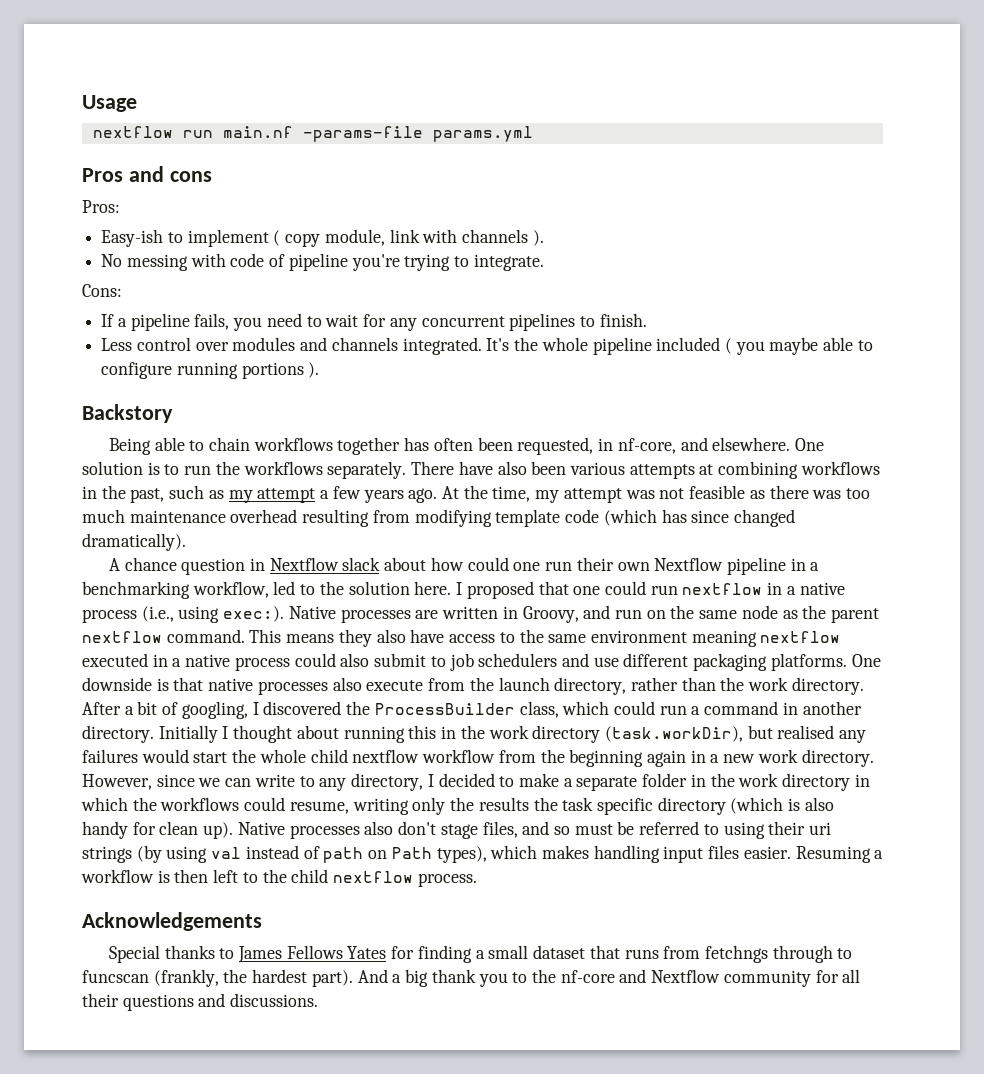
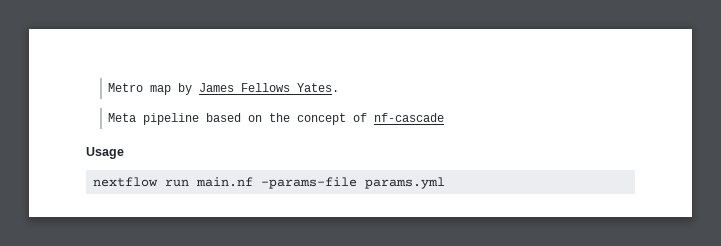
+ Metro map by James Fellows Yates.
+ Meta pipeline based on the concept of nf-cascade
- Pros and cons
- Pros:
- Easy-ish to implement ( copy module, link with channels ).
- No messing with code of pipeline you're trying to integrate.
- Cons:
- If a pipeline fails, you need to wait for any concurrent pipelines to finish.
- Less control over modules and channels integrated. It's the whole pipeline included ( you maybe able to configure running portions ).
- Backstory
- Being able to chain workflows together has often been requested, in nf-core, and elsewhere. One solution is to run the workflows separately. There have also been various attempts at combining workflows in the past, such as my attempt a few years ago. At the time, my attempt was not feasible as there was too much maintenance overhead resulting from modifying template code (which has since changed dramatically).
- A chance question in Nextflow slack about how could one run their own Nextflow pipeline in a benchmarking workflow, led to the solution here. I proposed that one could run nextflow in a native process (i.e., using exec:). Native processes are written in Groovy, and run on the same node as the parent nextflow command. This means they also have access to the same environment meaning nextflow executed in a native process could also submit to job schedulers and use different packaging platforms. One downside is that native processes also execute from the launch directory, rather than the work directory. After a bit of googling, I discovered the ProcessBuilder class, which could run a command in another directory. Initially I thought about running this in the work directory (task.workDir), but realised any failures would start the whole child nextflow workflow from the beginning again in a new work directory. However, since we can write to any directory, I decided to make a separate folder in the work directory in which the workflows could resume, writing only the results the task specific directory (which is also handy for clean up). Native processes also don't stage files, and so must be referred to using their uri strings (by using val instead of path on Path types), which makes handling input files easier. Resuming a workflow is then left to the child nextflow process.
- Acknowledgements
- Special thanks to James Fellows Yates for finding a small dataset that runs from fetchngs through to funcscan (frankly, the hardest part). And a big thank you to the nf-core and Nextflow community for all their questions and discussions.

